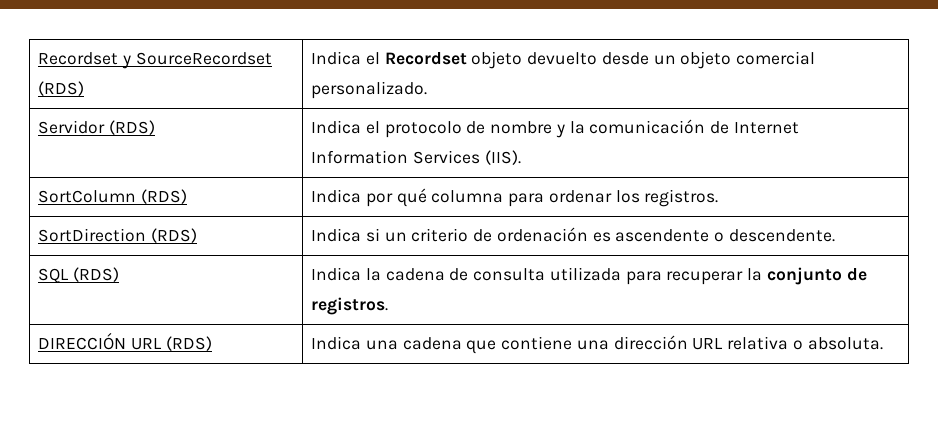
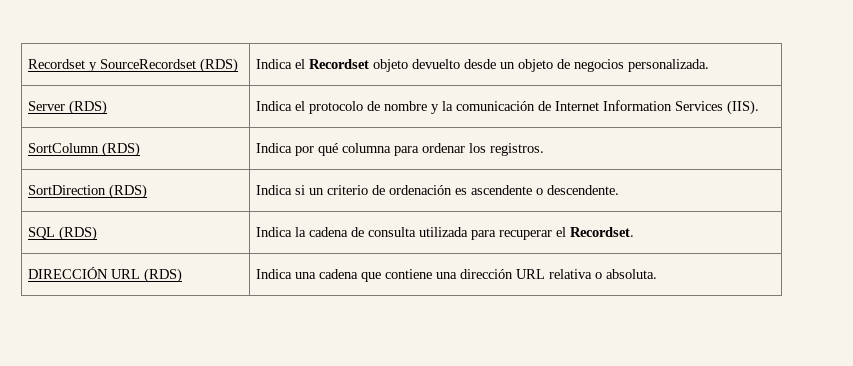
- Recordset y SourceRecordset (RDS) | Indica el Recordset objeto devuelto desde un objeto comercial personalizado.
- Servidor (RDS) | Indica el protocolo de nombre y la comunicación de Internet Information Services (IIS).
+ Recordset y SourceRecordset (RDS) | Indica el Recordset objeto devuelto desde un objeto de negocios personalizada.
+ Server (RDS) | Indica el protocolo de nombre y la comunicación de Internet Information Services (IIS).
- SQL (RDS) | Indica la cadena de consulta utilizada para recuperar la conjunto de registros.
+ SQL (RDS) | Indica la cadena de consulta utilizada para recuperar el Recordset.

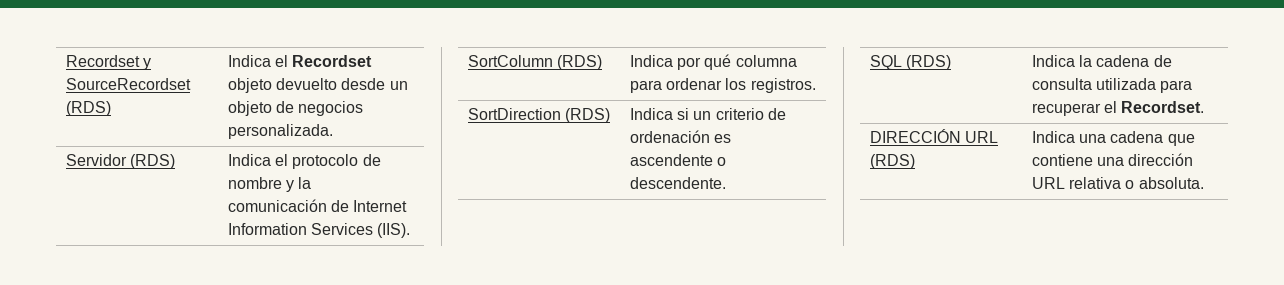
- Server (RDS) | Indica el protocolo de nombre y la comunicación de Internet Information Services (IIS).
+ Servidor (RDS) | Indica el protocolo de nombre y la comunicación de Internet Information Services (IIS).

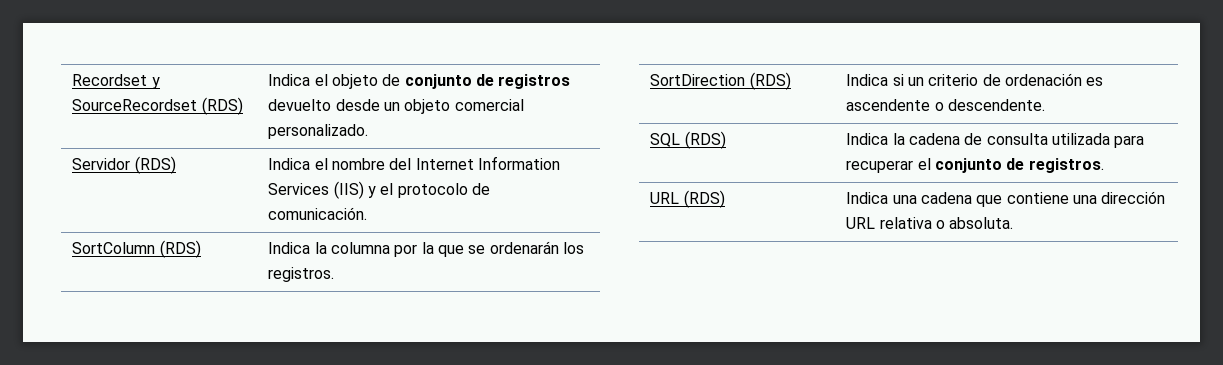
- Recordset y SourceRecordset (RDS) | Indica el Recordset objeto devuelto desde un objeto de negocios personalizada.
+ Recordset y SourceRecordset (RDS) | Indica el objeto de conjunto de registros devuelto desde un objeto comercial personalizado.
- Servidor (RDS) | Indica el protocolo de nombre y la comunicación de Internet Information Services (IIS).
- SortColumn (RDS) | Indica por qué columna para ordenar los registros.
+ Servidor (RDS) | Indica el nombre del Internet Information Services (IIS) y el protocolo de comunicación.
+ SortColumn (RDS) | Indica la columna por la que se ordenarán los registros.
- SQL (RDS) | Indica la cadena de consulta utilizada para recuperar el Recordset.
- DIRECCIÓN URL (RDS) | Indica una cadena que contiene una dirección URL relativa o absoluta.
+ SQL (RDS) | Indica la cadena de consulta utilizada para recuperar el conjunto de registros.
+ URL (RDS) | Indica una cadena que contiene una dirección URL relativa o absoluta.

